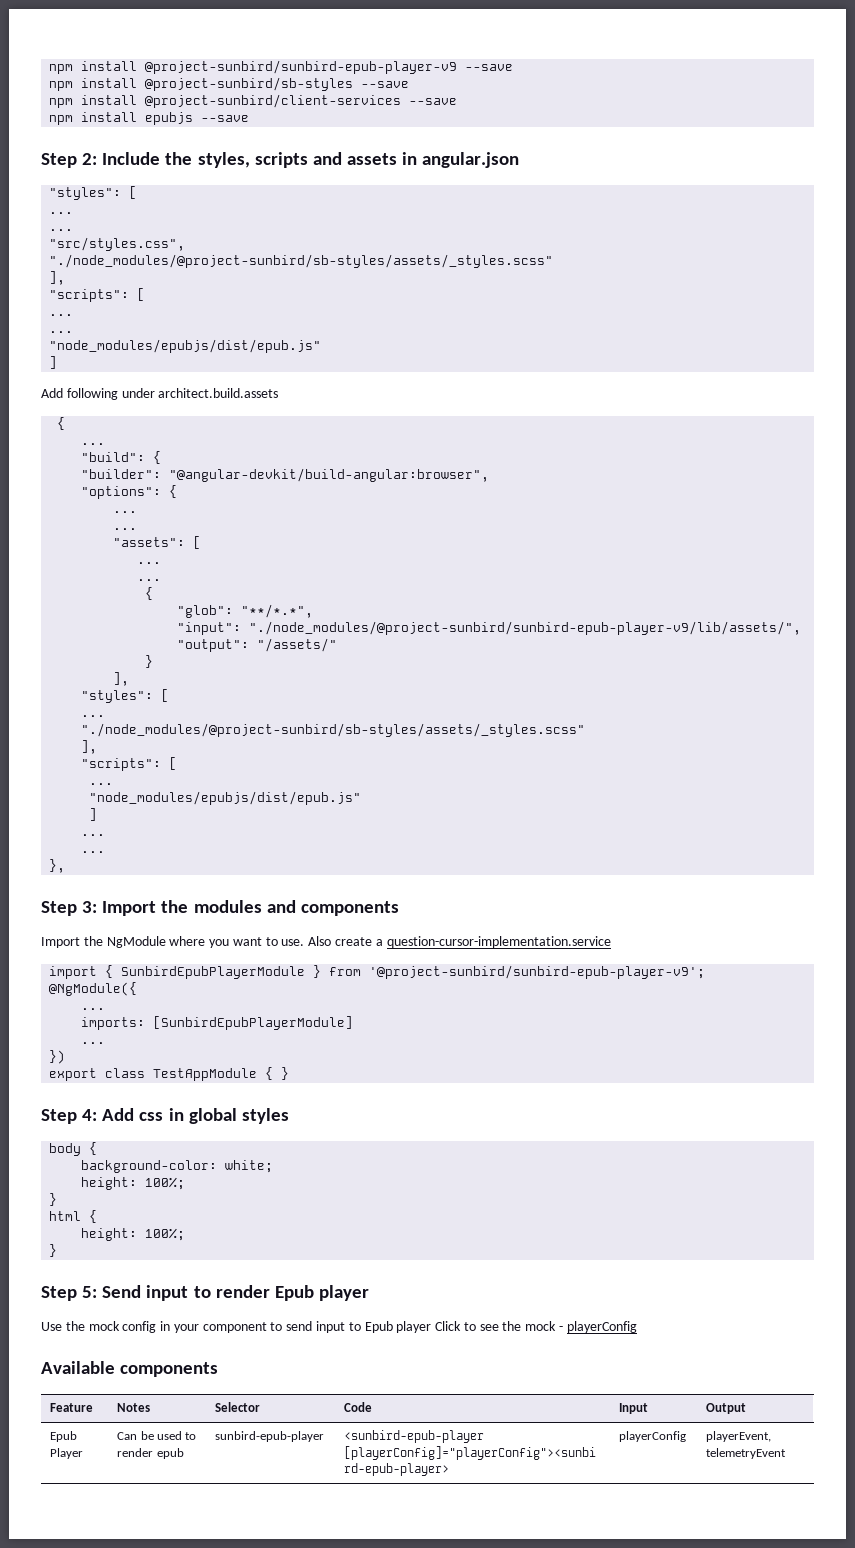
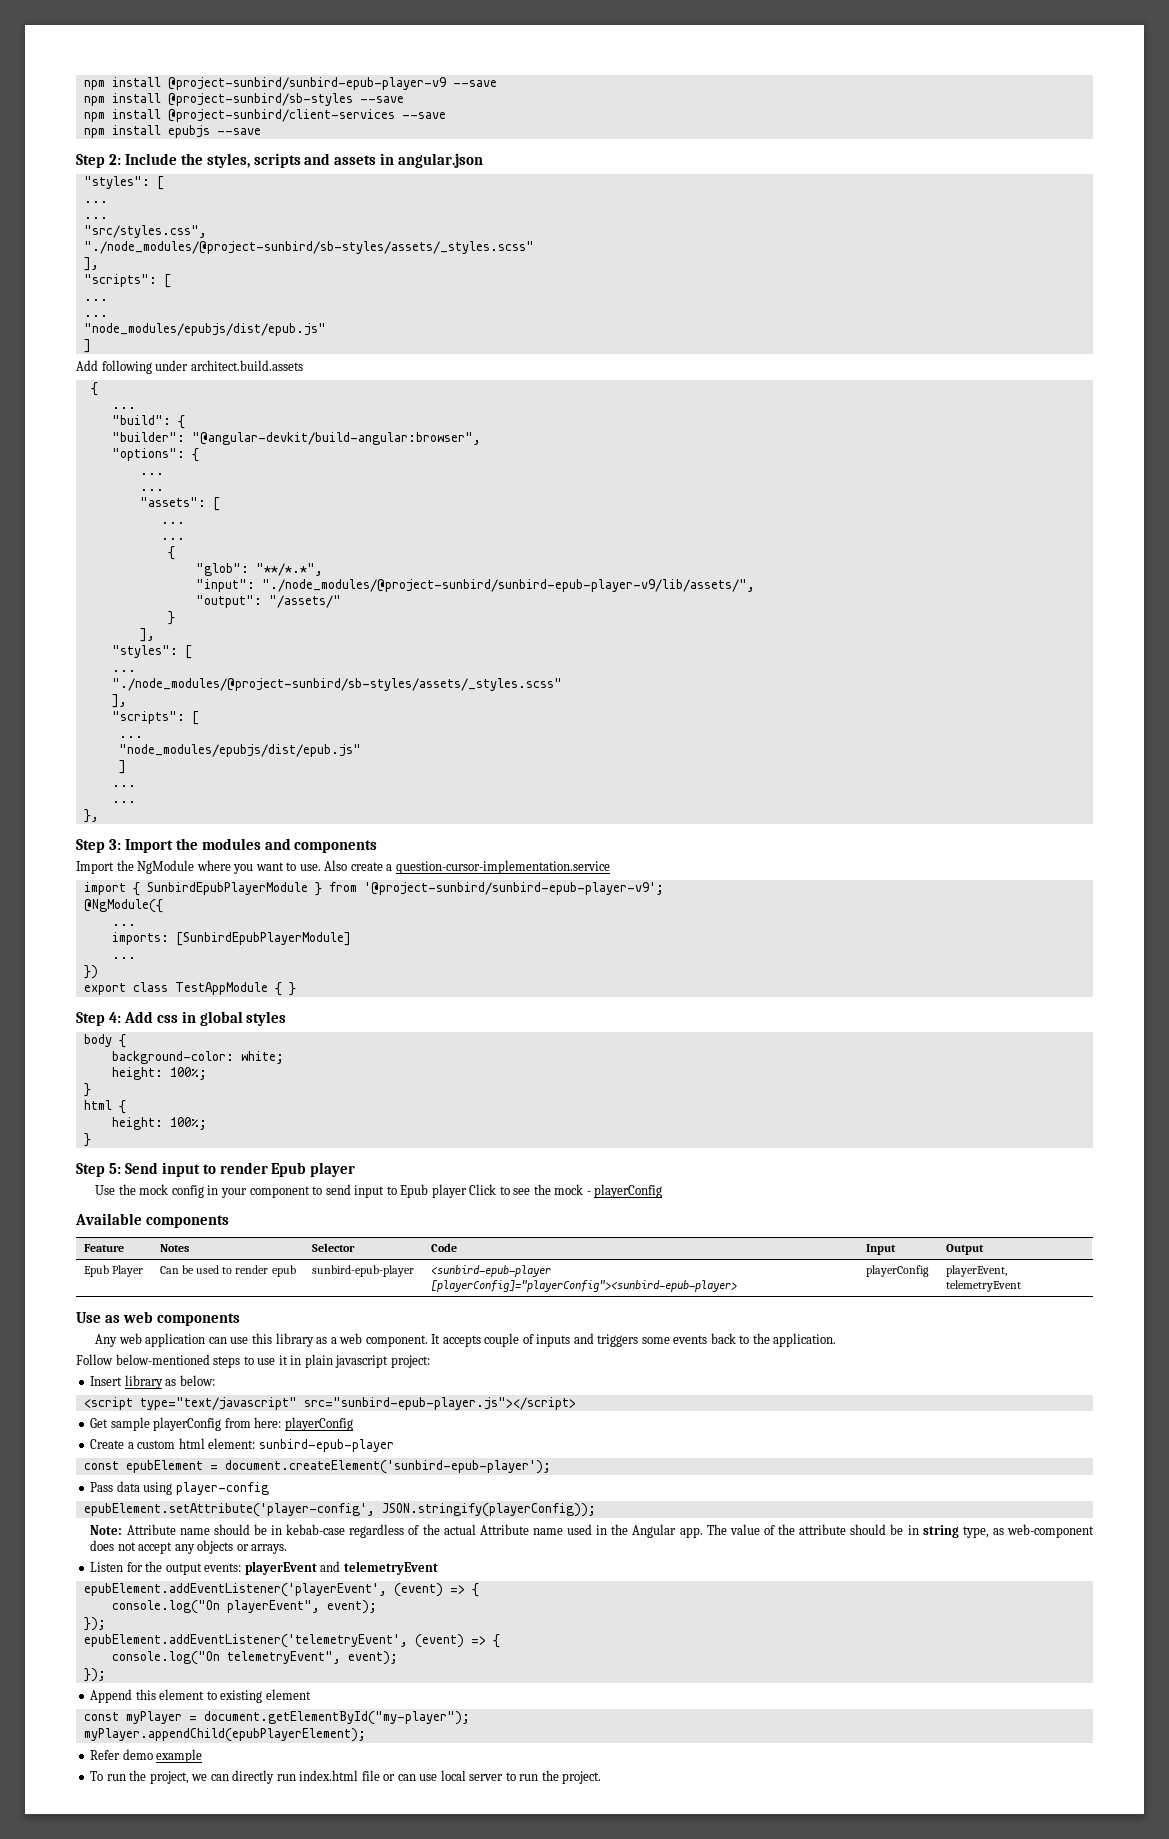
+ Use as web components
+ Any web application can use this library as a web component. It accepts couple of inputs and triggers some events back to the application.
+ Follow below-mentioned steps to use it in plain javascript project:
+ Insert library as below:
+ <script type="text/javascript" src="sunbird-epub-player.js"></script>
+ Get sample playerConfig from here: playerConfig
+ Create a custom html element: sunbird-epub-player
+ const epubElement = document.createElement('sunbird-epub-player');
+ Pass data using player-config
+ epubElement.setAttribute('player-config', JSON.stringify(playerConfig));
+ Note: Attribute name should be in kebab-case regardless of the actual Attribute name used in the Angular app. The value of the attribute should be in string type, as web-component does not accept any objects or arrays.
+ Listen for the output events: playerEvent and telemetryEvent
+ epubElement.addEventListener('playerEvent', (event) => {
+ console.log("On playerEvent", event);
+ });
+ epubElement.addEventListener('telemetryEvent', (event) => {
+ console.log("On telemetryEvent", event);
+ });
+ Append this element to existing element
+ const myPlayer = document.getElementById("my-player");
+ myPlayer.appendChild(epubPlayerElement);
+ Refer demo example
+ To run the project, we can directly run index.html file or can use local server to run the project.

